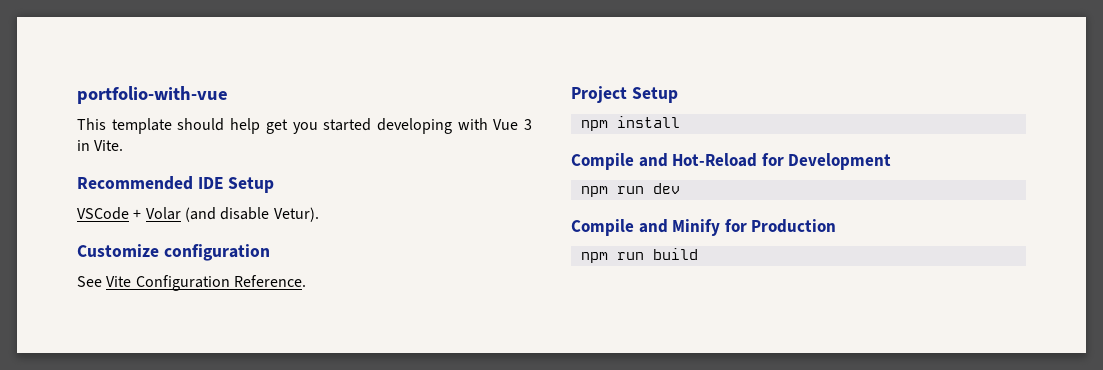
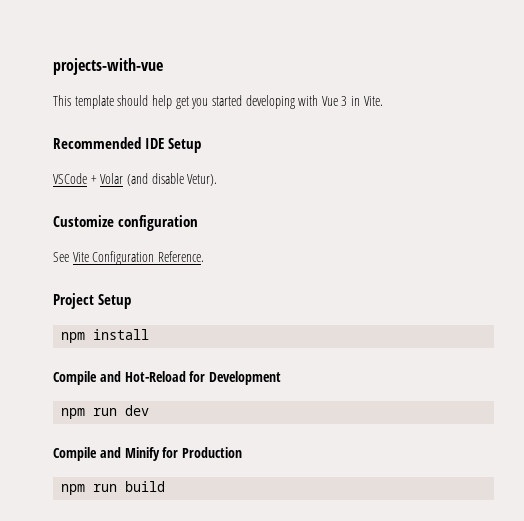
- portfolio-with-vue
+ projects-with-vue

